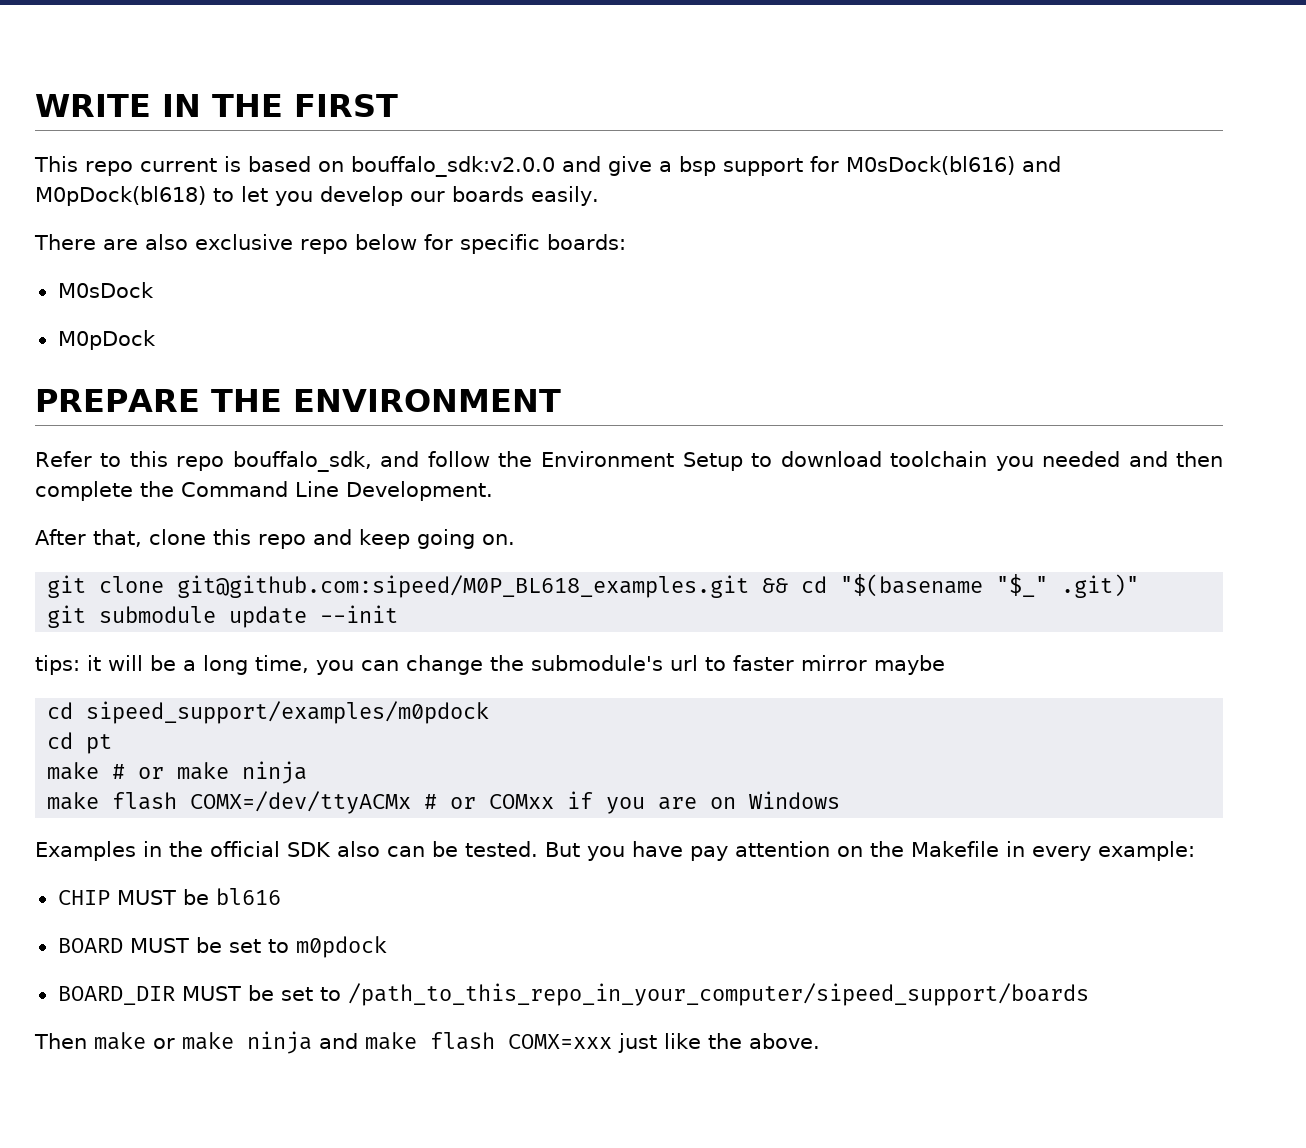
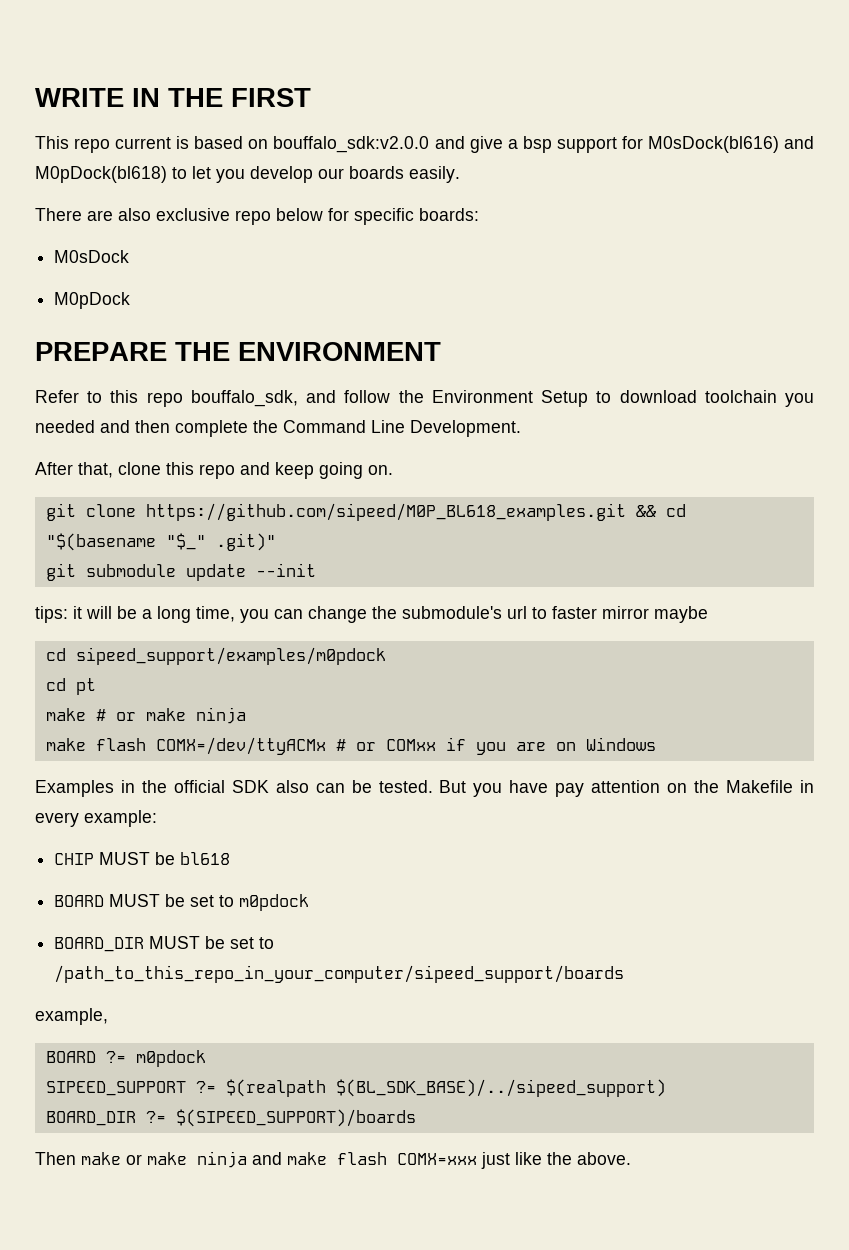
- git clone git@github.com:sipeed/M0P_BL618_examples.git && cd "$(basename "$_" .git)"
+ git clone https://github.com/sipeed/M0P_BL618_examples.git && cd "$(basename "$_" .git)"
- CHIP MUST be bl616
+ CHIP MUST be bl618
+ example,
+ BOARD ?= m0pdock
+ SIPEED_SUPPORT ?= $(realpath $(BL_SDK_BASE)/../sipeed_support)
+ BOARD_DIR ?= $(SIPEED_SUPPORT)/boards

